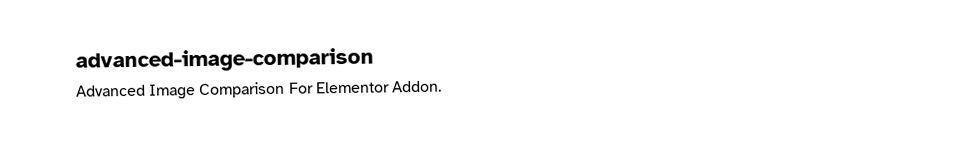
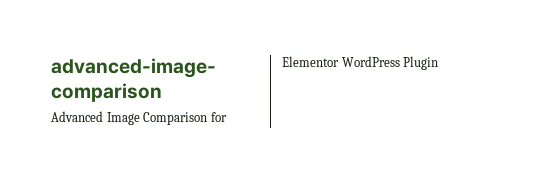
- Advanced Image Comparison For Elementor Addon.
+ Advanced Image Comparison for Elementor WordPress Plugin

